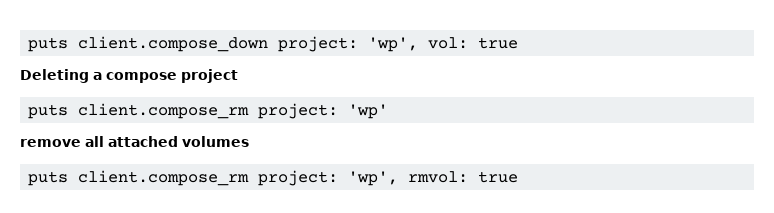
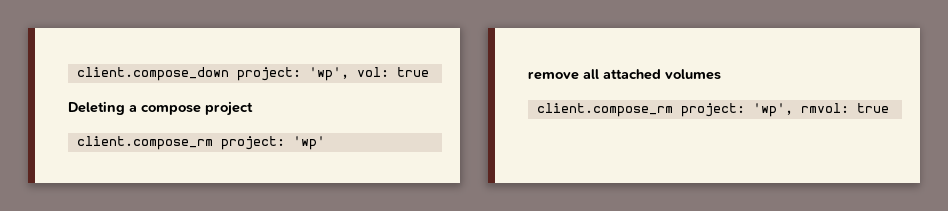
- puts client.compose_down project: 'wp', vol: true
+ client.compose_down project: 'wp', vol: true
- puts client.compose_rm project: 'wp'
+ client.compose_rm project: 'wp'
- puts client.compose_rm project: 'wp', rmvol: true
+ client.compose_rm project: 'wp', rmvol: true

